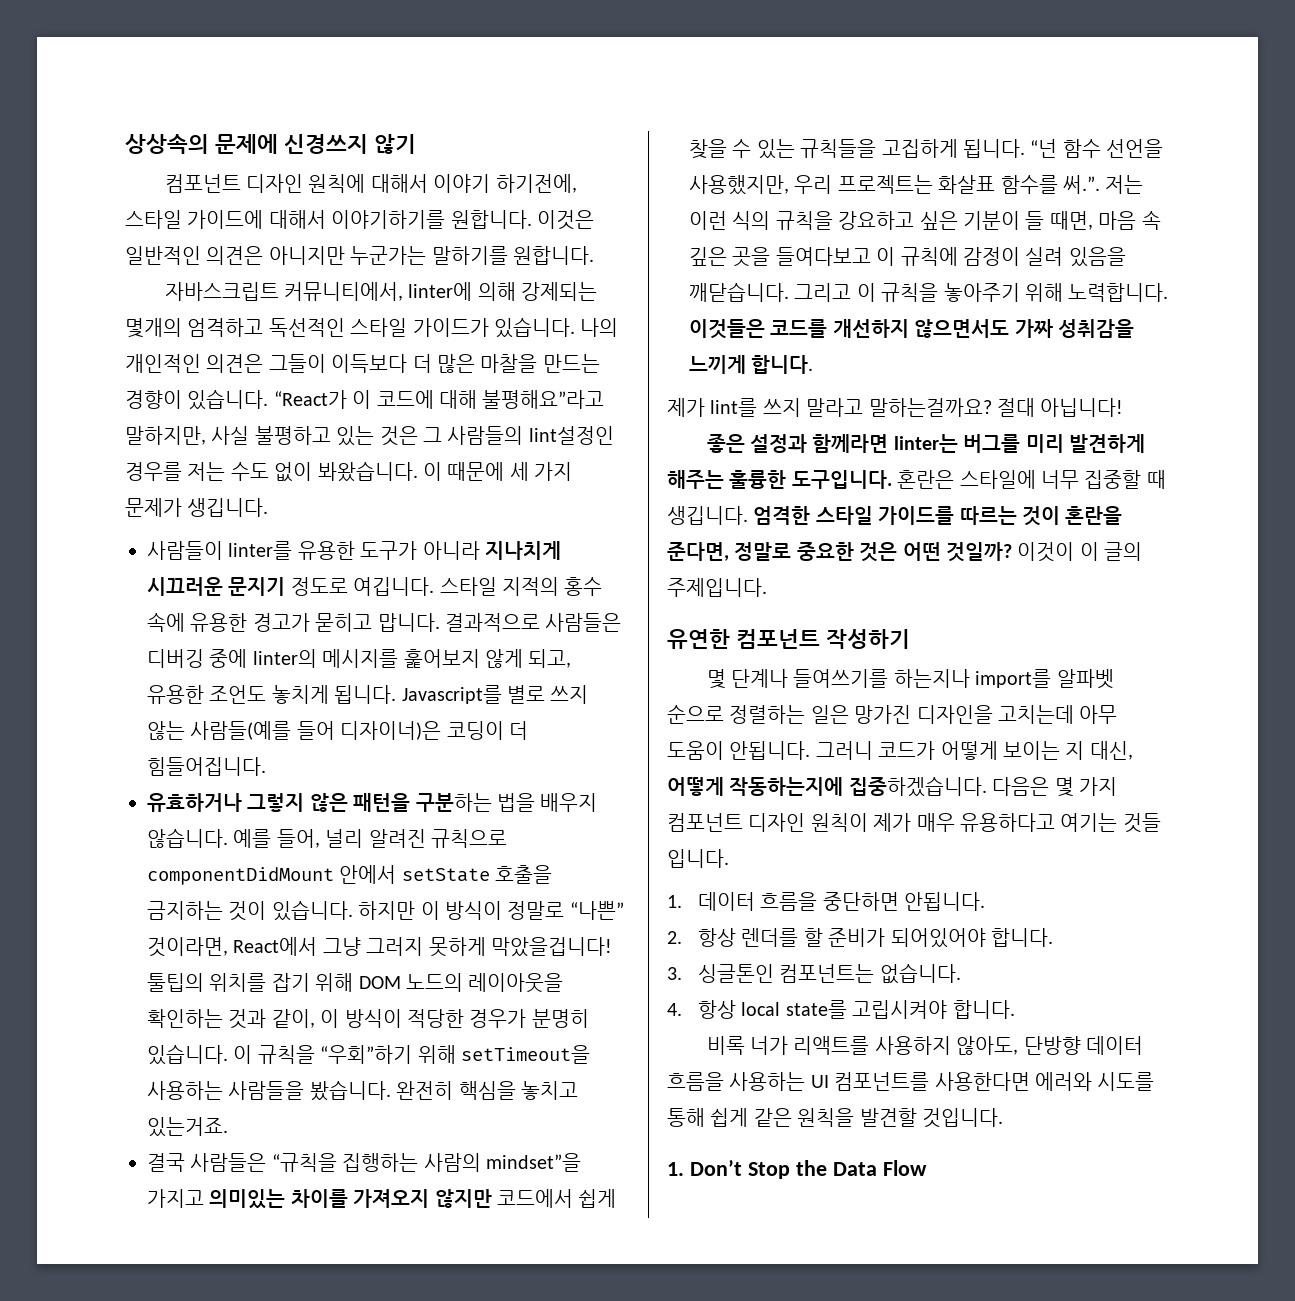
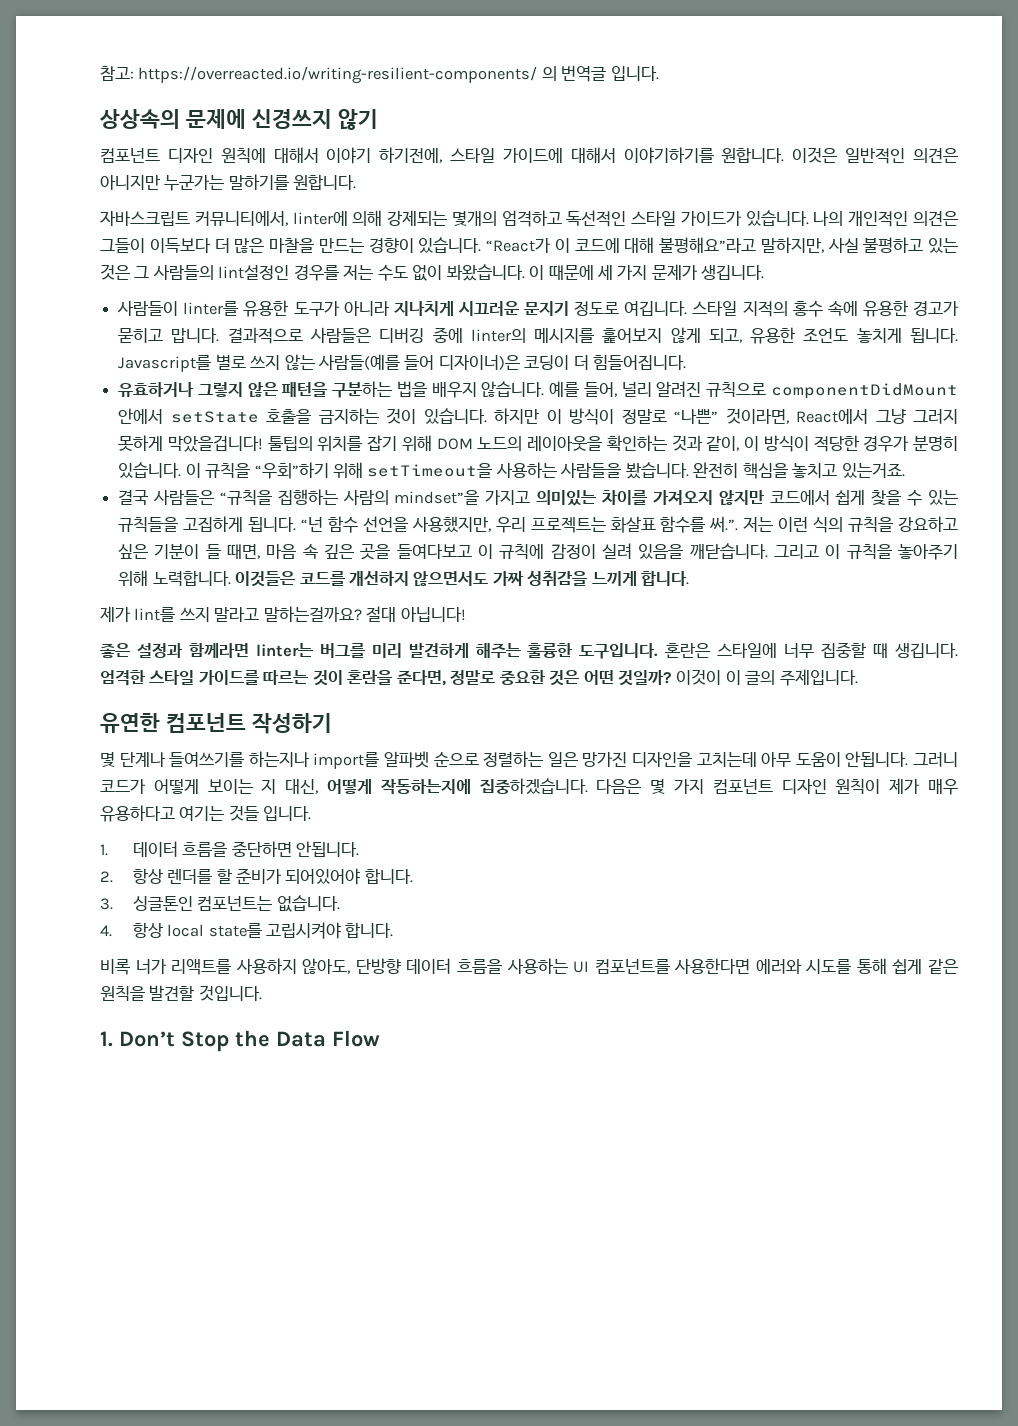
+ 참고: https://overreacted.io/writing-resilient-components/ 의 번역글 입니다.

